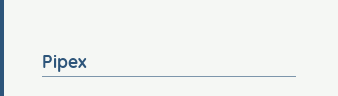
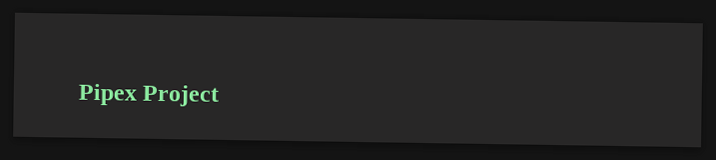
- Pipex
+ Pipex Project

